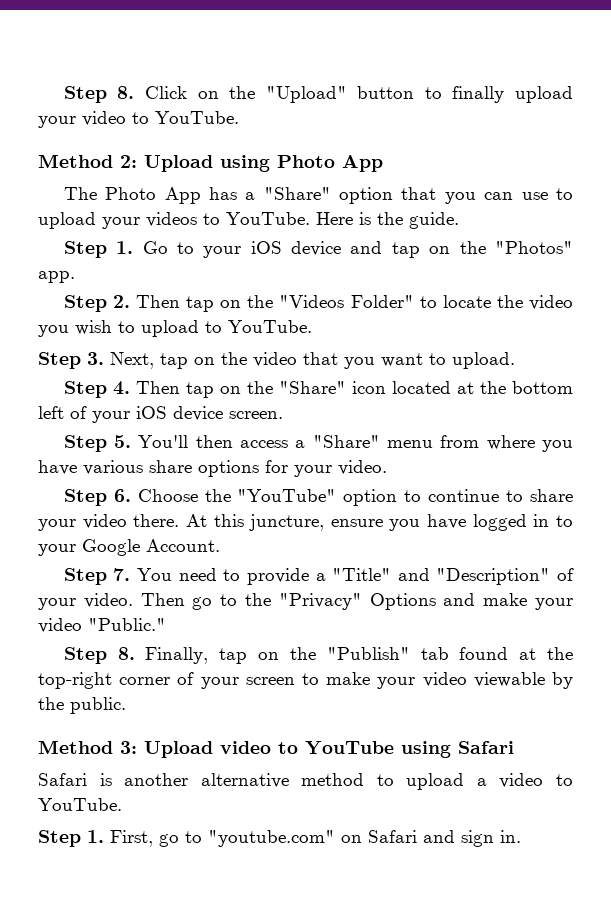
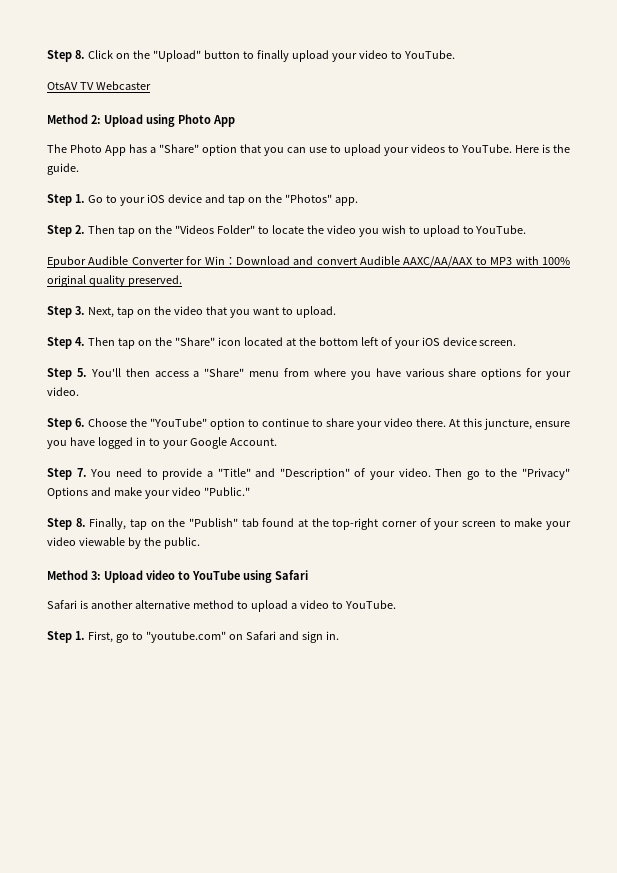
+ OtsAV TV Webcaster
+ Epubor Audible Converter for Win：Download and convert Audible AAXC/AA/AAX to MP3 with 100% original quality preserved.

